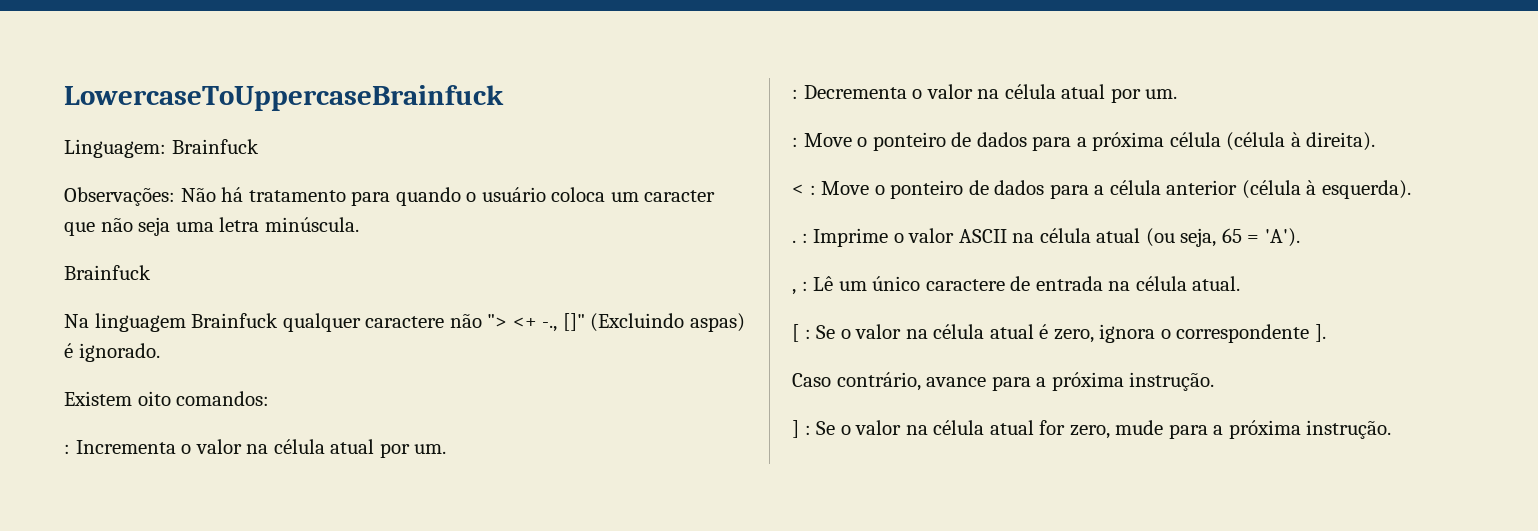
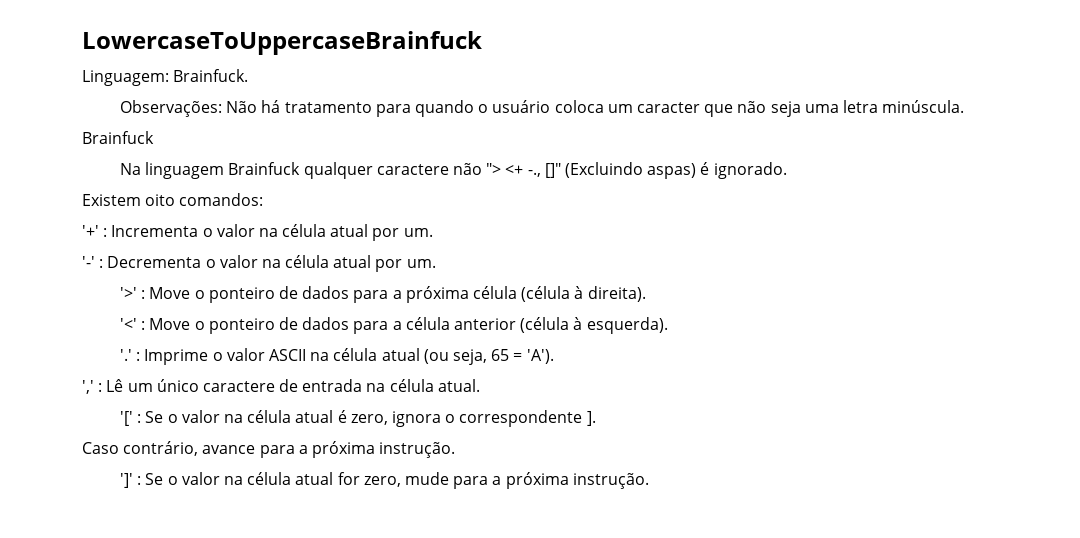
- Linguagem: Brainfuck
+ Linguagem: Brainfuck.
- : Incrementa o valor na célula atual por um.
+ '+' : Incrementa o valor na célula atual por um.
- : Decrementa o valor na célula atual por um.
+ '-' : Decrementa o valor na célula atual por um.
- : Move o ponteiro de dados para a próxima célula (célula à direita).
+ '>' : Move o ponteiro de dados para a próxima célula (célula à direita).
- < : Move o ponteiro de dados para a célula anterior (célula à esquerda).
+ '<' : Move o ponteiro de dados para a célula anterior (célula à esquerda).
- . : Imprime o valor ASCII na célula atual (ou seja, 65 = 'A').
+ '.' : Imprime o valor ASCII na célula atual (ou seja, 65 = 'A').
- , : Lê um único caractere de entrada na célula atual.
+ ',' : Lê um único caractere de entrada na célula atual.
- [ : Se o valor na célula atual é zero, ignora o correspondente ].
+ '[' : Se o valor na célula atual é zero, ignora o correspondente ].
- ] : Se o valor na célula atual for zero, mude para a próxima instrução.
+ ']' : Se o valor na célula atual for zero, mude para a próxima instrução.

